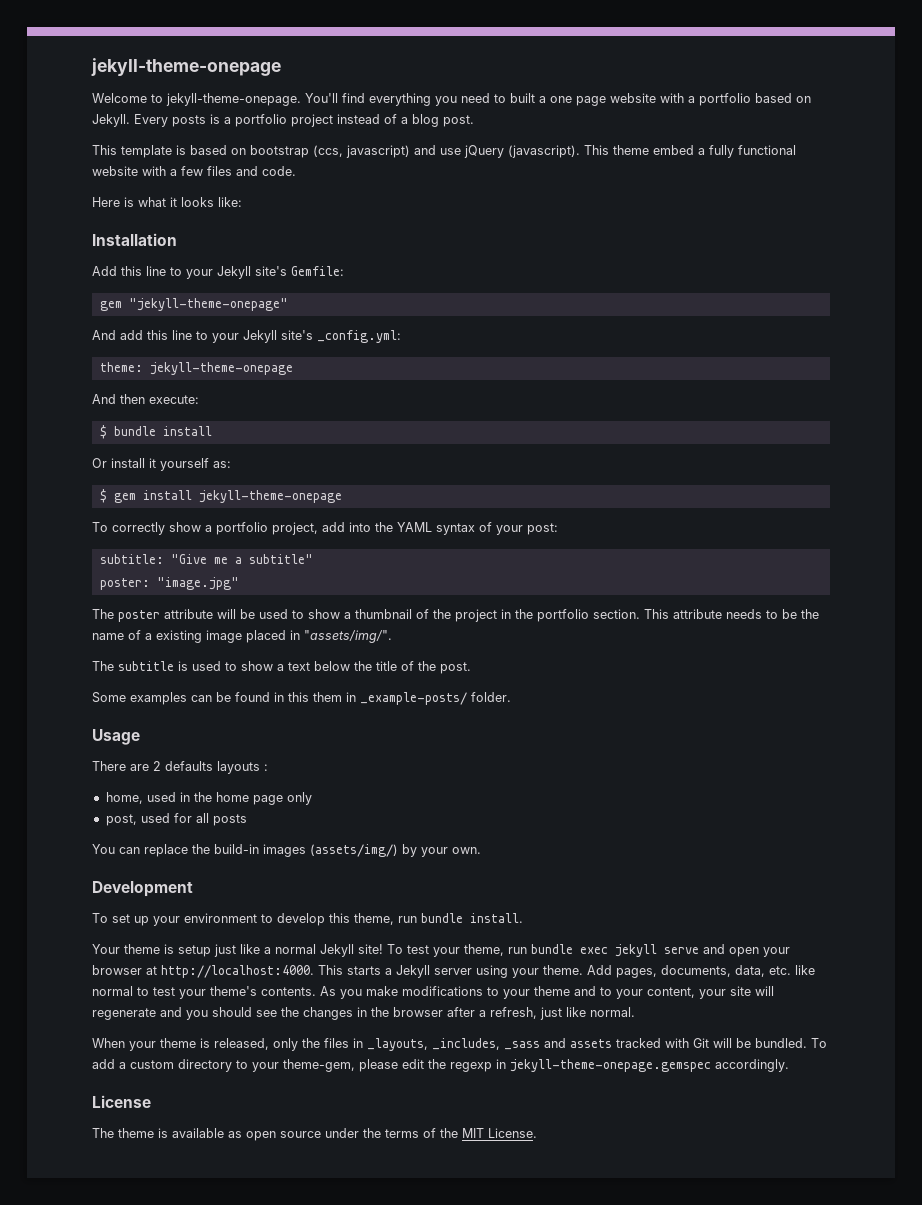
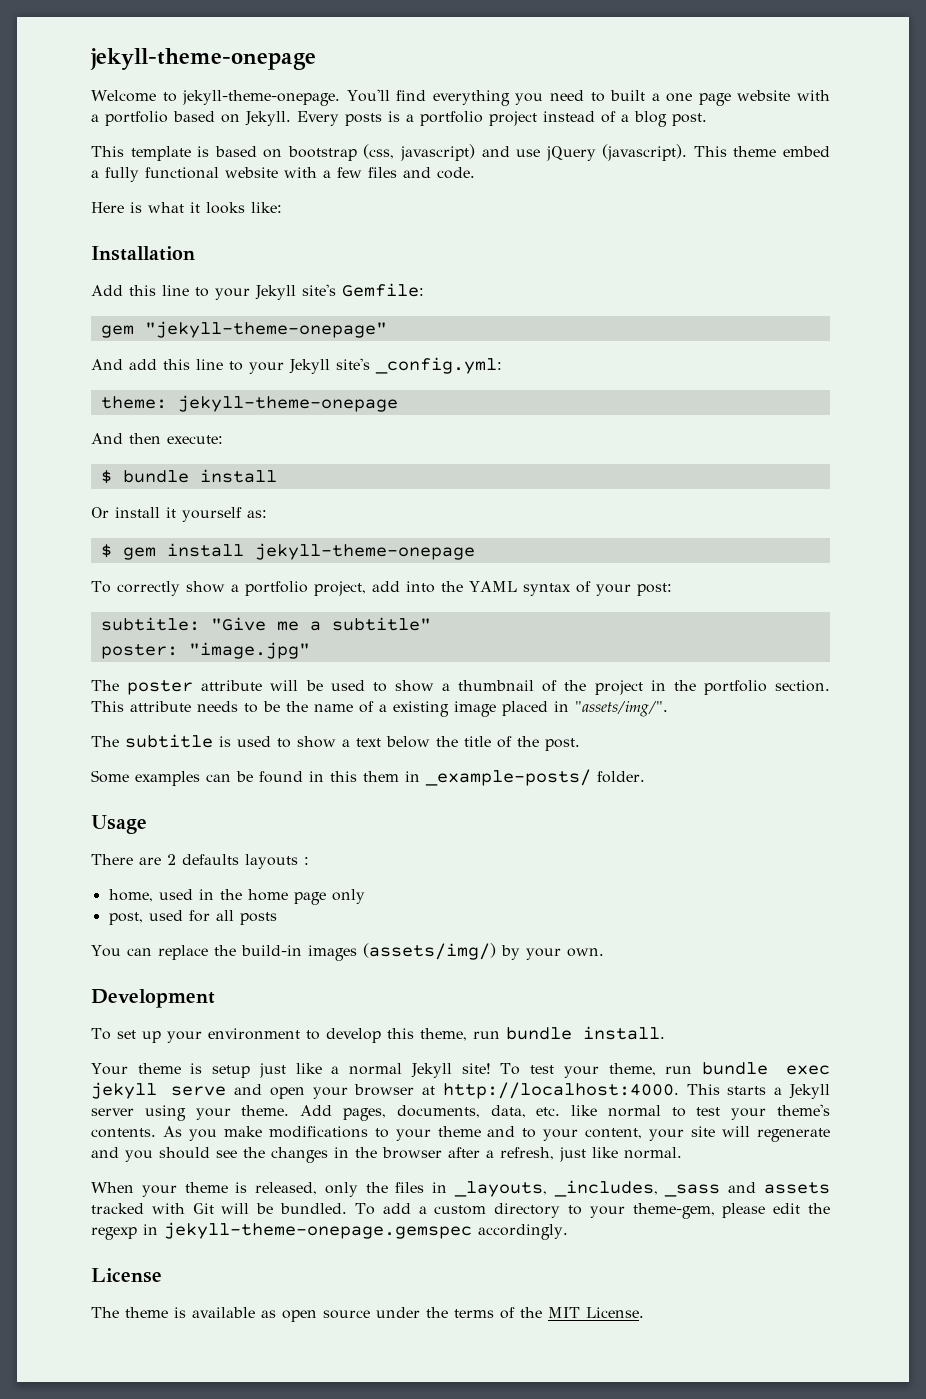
- This template is based on bootstrap (ccs, javascript) and use jQuery (javascript).
+ This template is based on bootstrap (css, javascript) and use jQuery (javascript).

